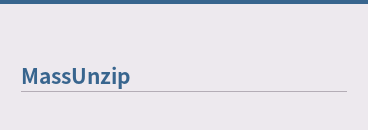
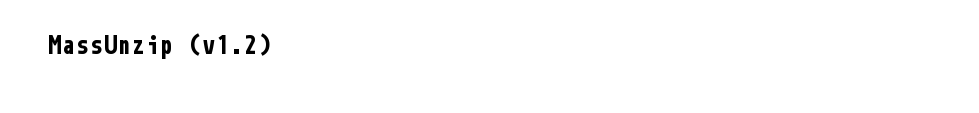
- MassUnzip
+ MassUnzip (v1.2)

